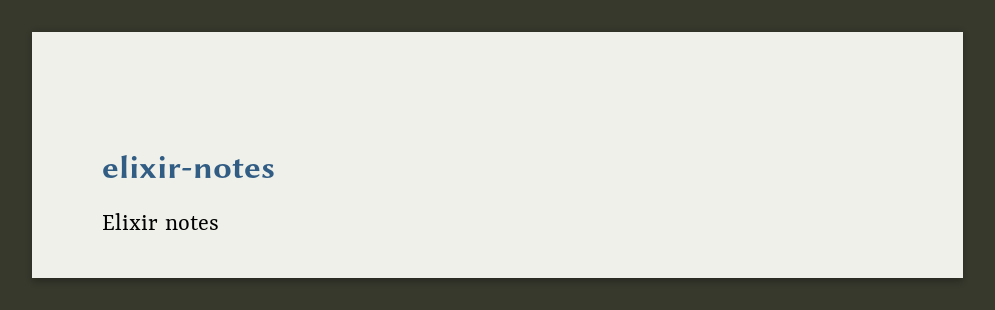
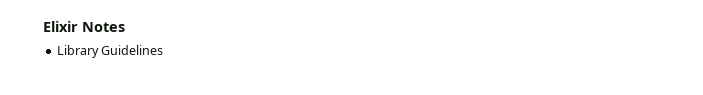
- elixir-notes
- Elixir notes
+ Elixir Notes
+ Library Guidelines

